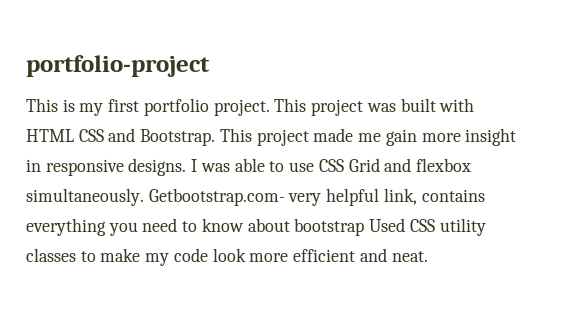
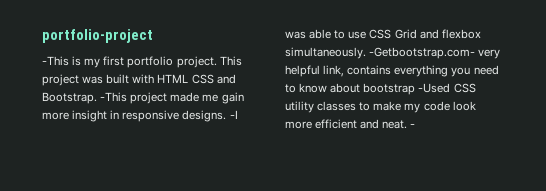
- This is my first portfolio project.
+ -This is my first portfolio project.
- This project made me gain more insight in responsive designs.
+ -This project made me gain more insight in responsive designs.
- I was able to use CSS Grid and flexbox simultaneously.
+ -I was able to use CSS Grid and flexbox simultaneously.
- Getbootstrap.com- very helpful link, contains everything you need to know about bootstrap Used CSS utility classes to make my code look more efficient and neat.
+ -Getbootstrap.com- very helpful link, contains everything you need to know about bootstrap -Used CSS utility classes to make my code look more efficient and neat.
+ -

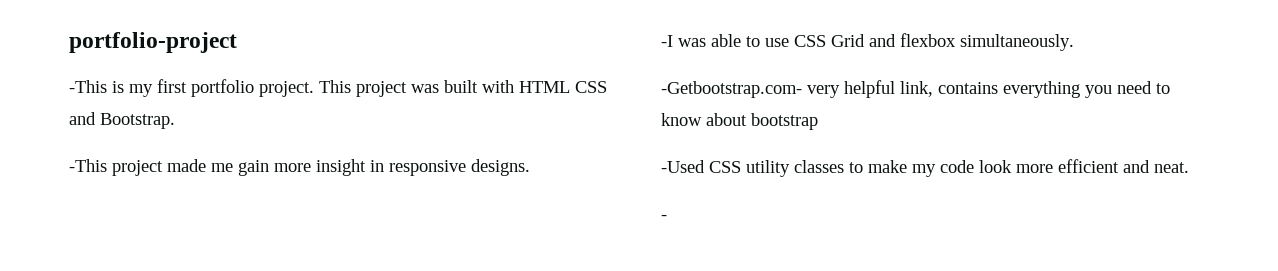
- This project was built with HTML CSS and Bootstrap. -This project made me gain more insight in responsive designs. -I was able to use CSS Grid and flexbox simultaneously. -Getbootstrap.com- very helpful link, contains everything you need to know about bootstrap -Used CSS utility classes to make my code look more efficient and neat. -
+ This project was built with HTML CSS and Bootstrap.
+ -This project made me gain more insight in responsive designs.
+ -I was able to use CSS Grid and flexbox simultaneously.
+ -Getbootstrap.com- very helpful link, contains everything you need to know about bootstrap
+ -Used CSS utility classes to make my code look more efficient and neat.
+ -

